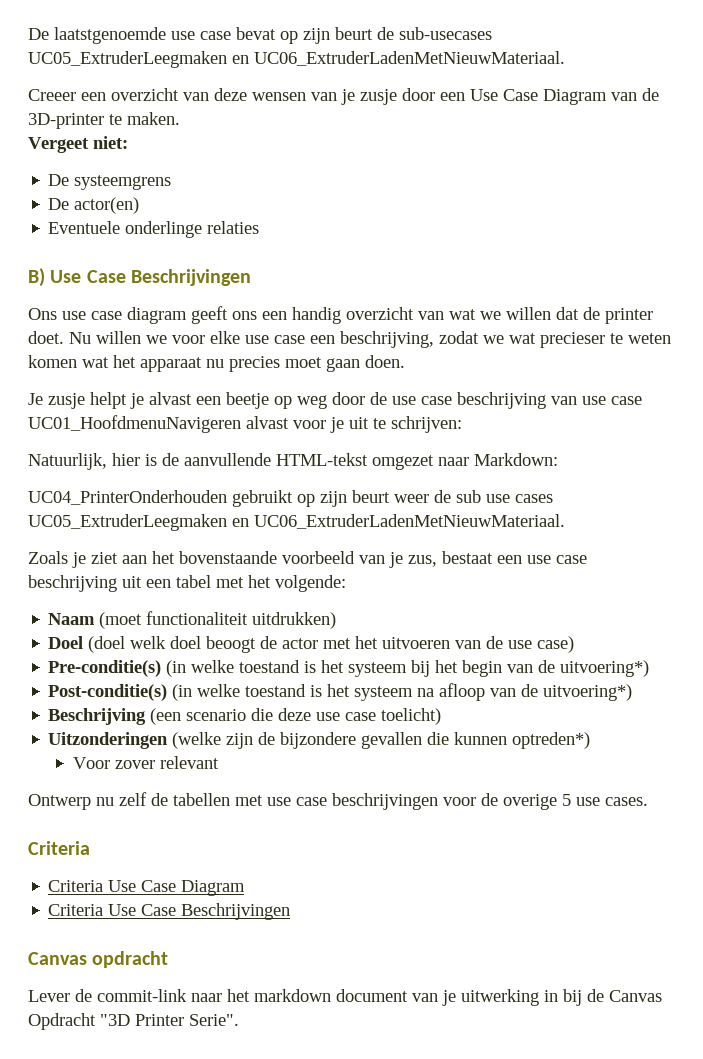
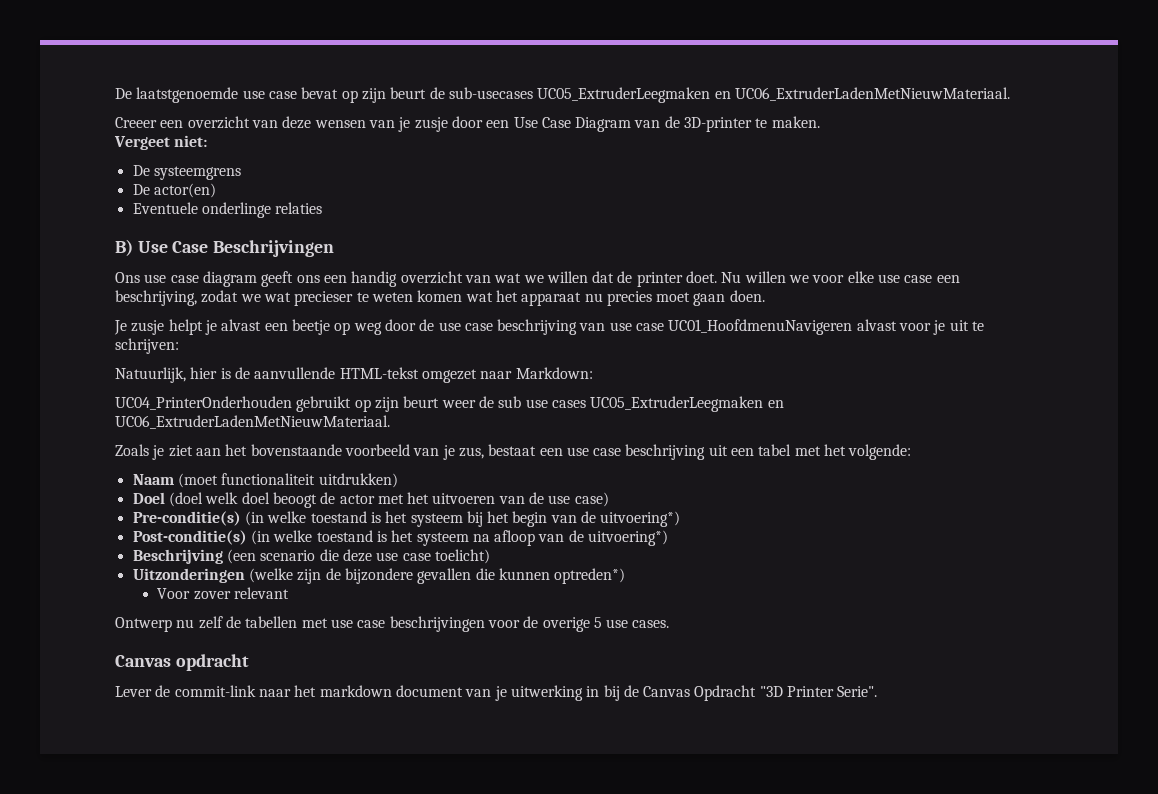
  Ontwerp nu zelf de tabellen met use case beschrijvingen voor de overige 5 use cases.
- Criteria
- Criteria Use Case Diagram
- Criteria Use Case Beschrijvingen

